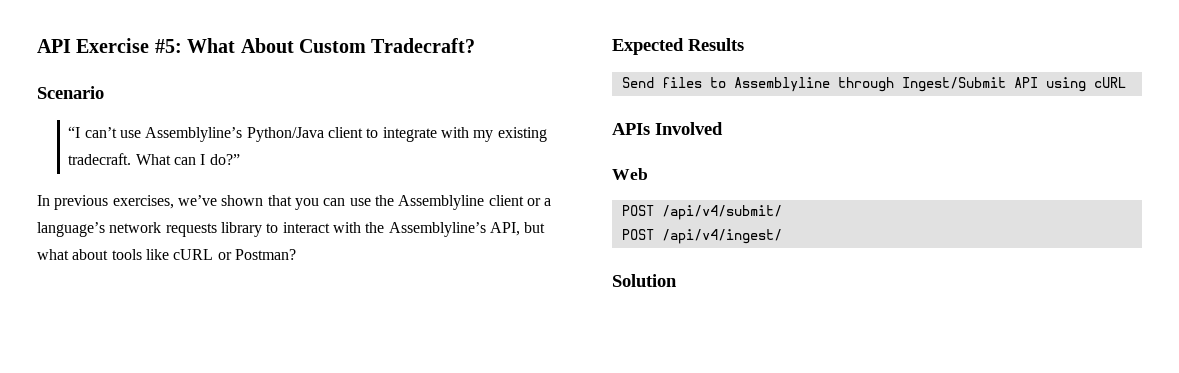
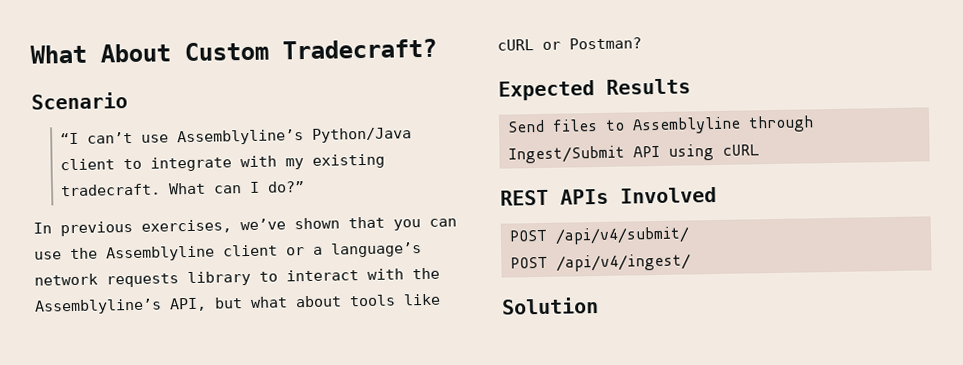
- API Exercise #5: What About Custom Tradecraft?
+ What About Custom Tradecraft?
- APIs Involved
+ REST APIs Involved
- Web

